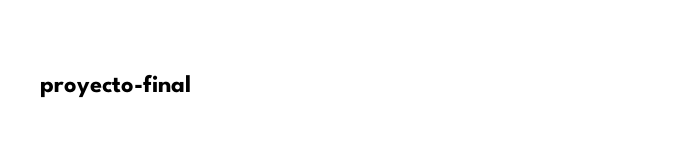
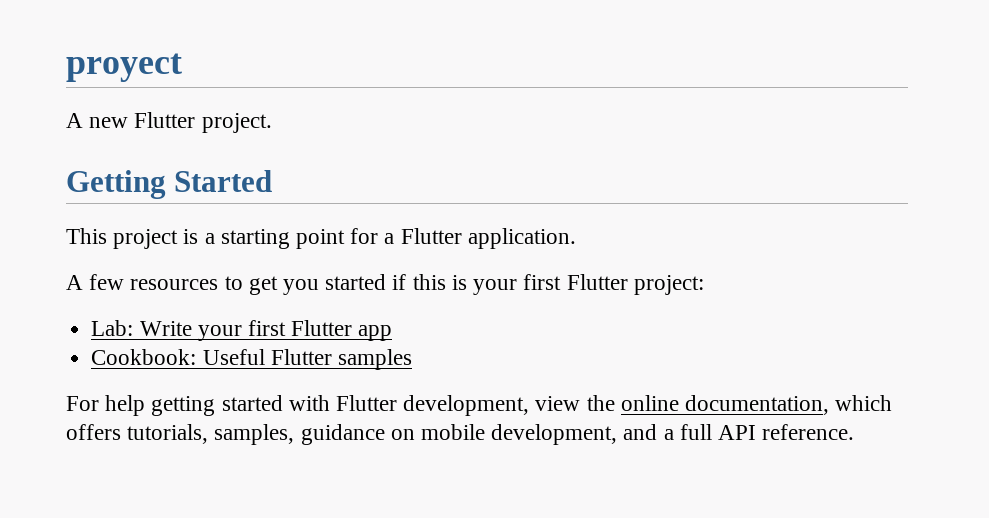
- proyecto-final
+ proyect
+ A new Flutter project.
+ Getting Started
+ This project is a starting point for a Flutter application.
+ A few resources to get you started if this is your first Flutter project:
+ Lab: Write your first Flutter app
+ Cookbook: Useful Flutter samples
+ For help getting started with Flutter development, view the online documentation, which offers tutorials, samples, guidance on mobile development, and a full API reference.

